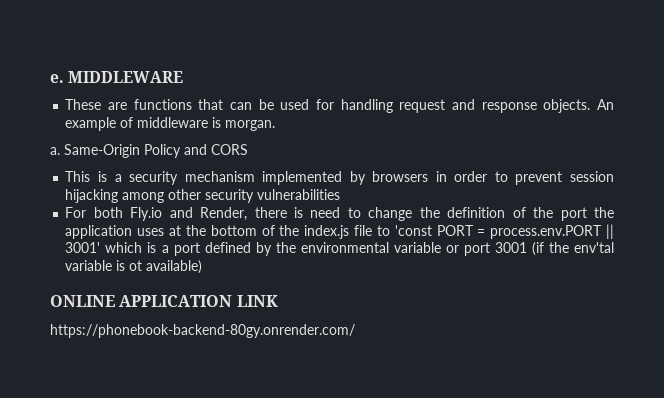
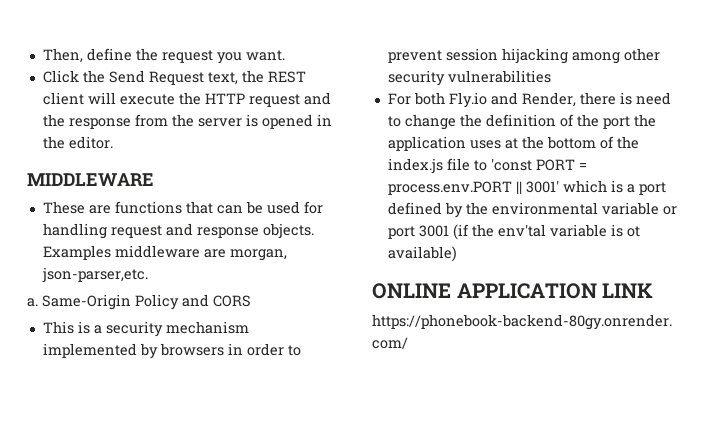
- e. MIDDLEWARE
+ Then, define the request you want.
+ Click the Send Request text, the REST client will execute the HTTP request and the response from the server is opened in the editor.
+ MIDDLEWARE
- An example of middleware is morgan.
+ Examples middleware are morgan, json-parser,etc.

